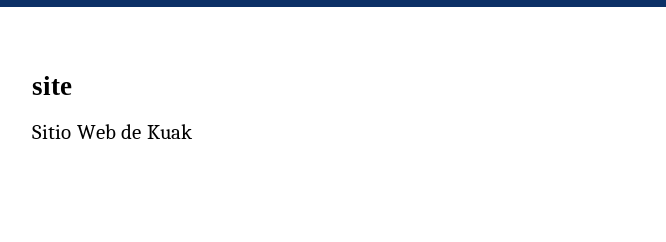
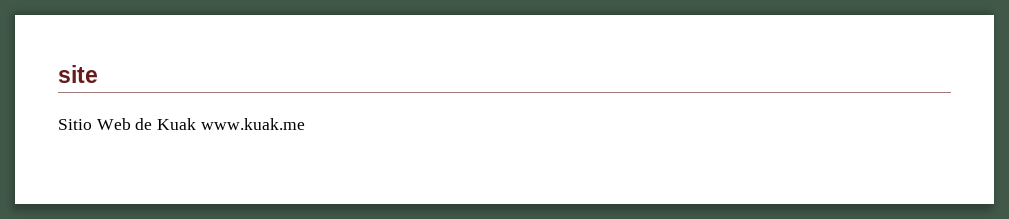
- Sitio Web de Kuak
+ Sitio Web de Kuak www.kuak.me

